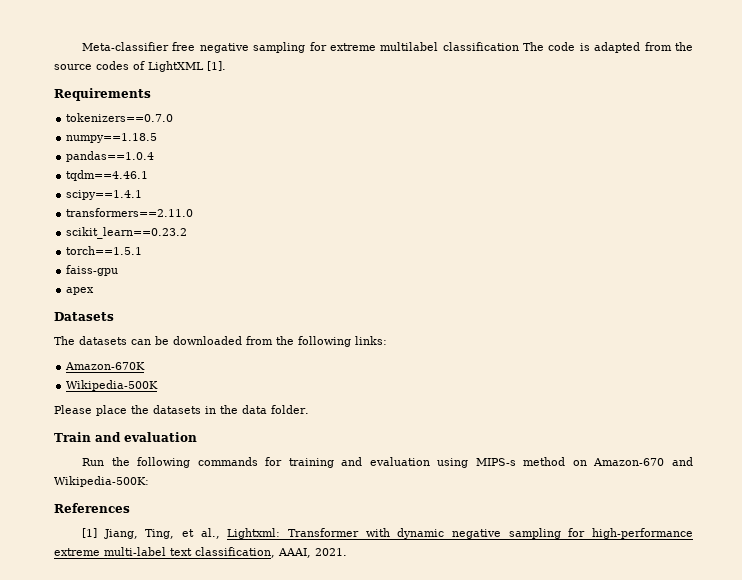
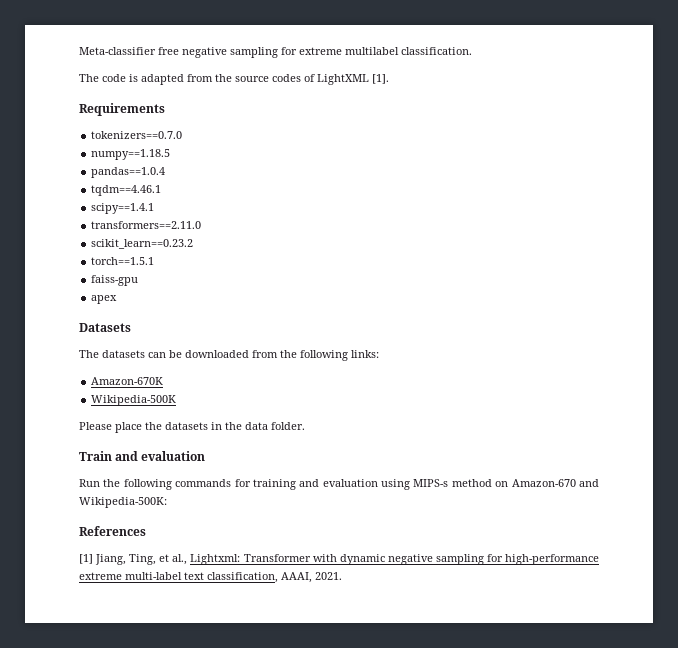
- Meta-classifier free negative sampling for extreme multilabel classification The code is adapted from the source codes of LightXML [1].
+ Meta-classifier free negative sampling for extreme multilabel classification.
+ The code is adapted from the source codes of LightXML [1].

